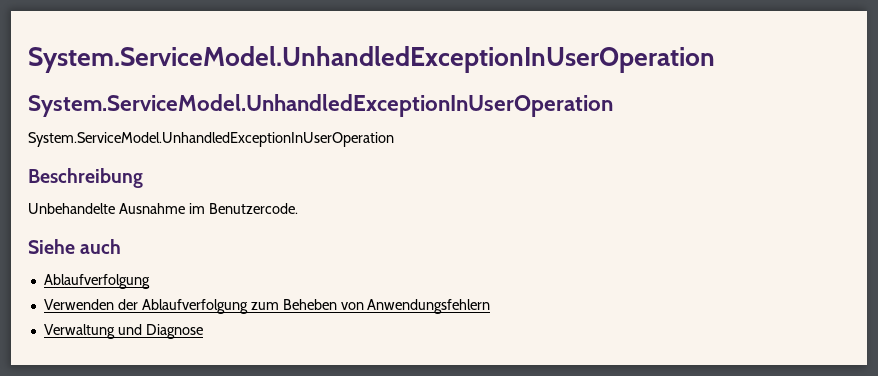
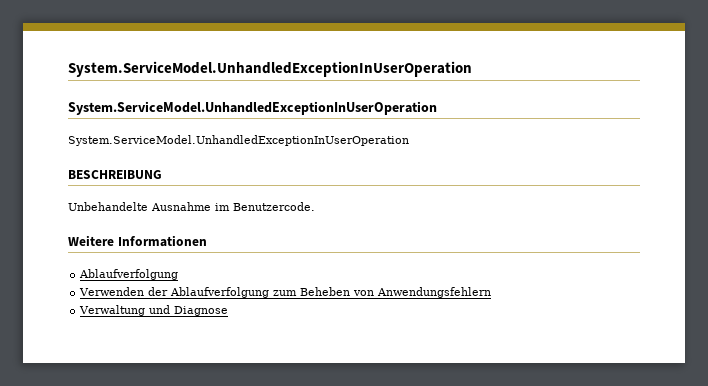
- Beschreibung
+ BESCHREIBUNG
- Siehe auch
+ Weitere Informationen

